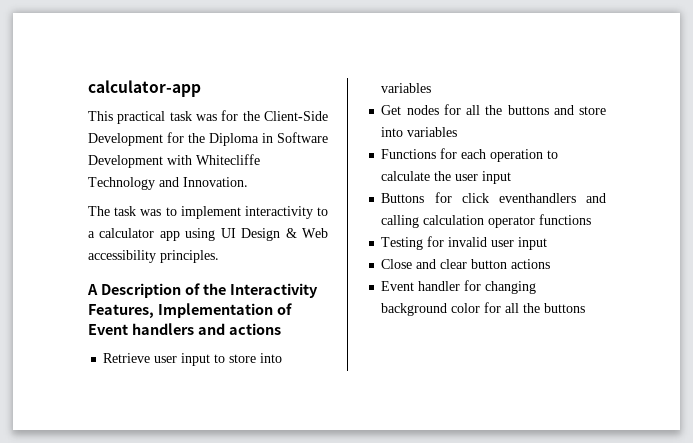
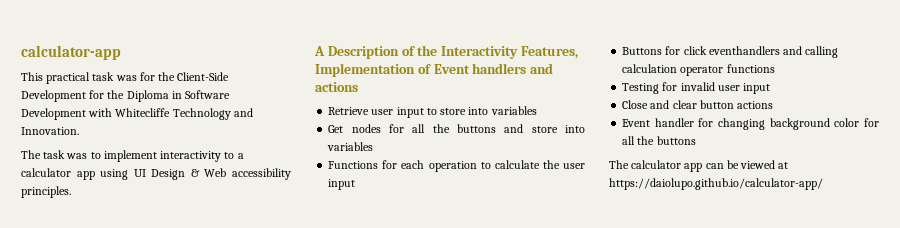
+ The calculator app can be viewed at https://daiolupo.github.io/calculator-app/

